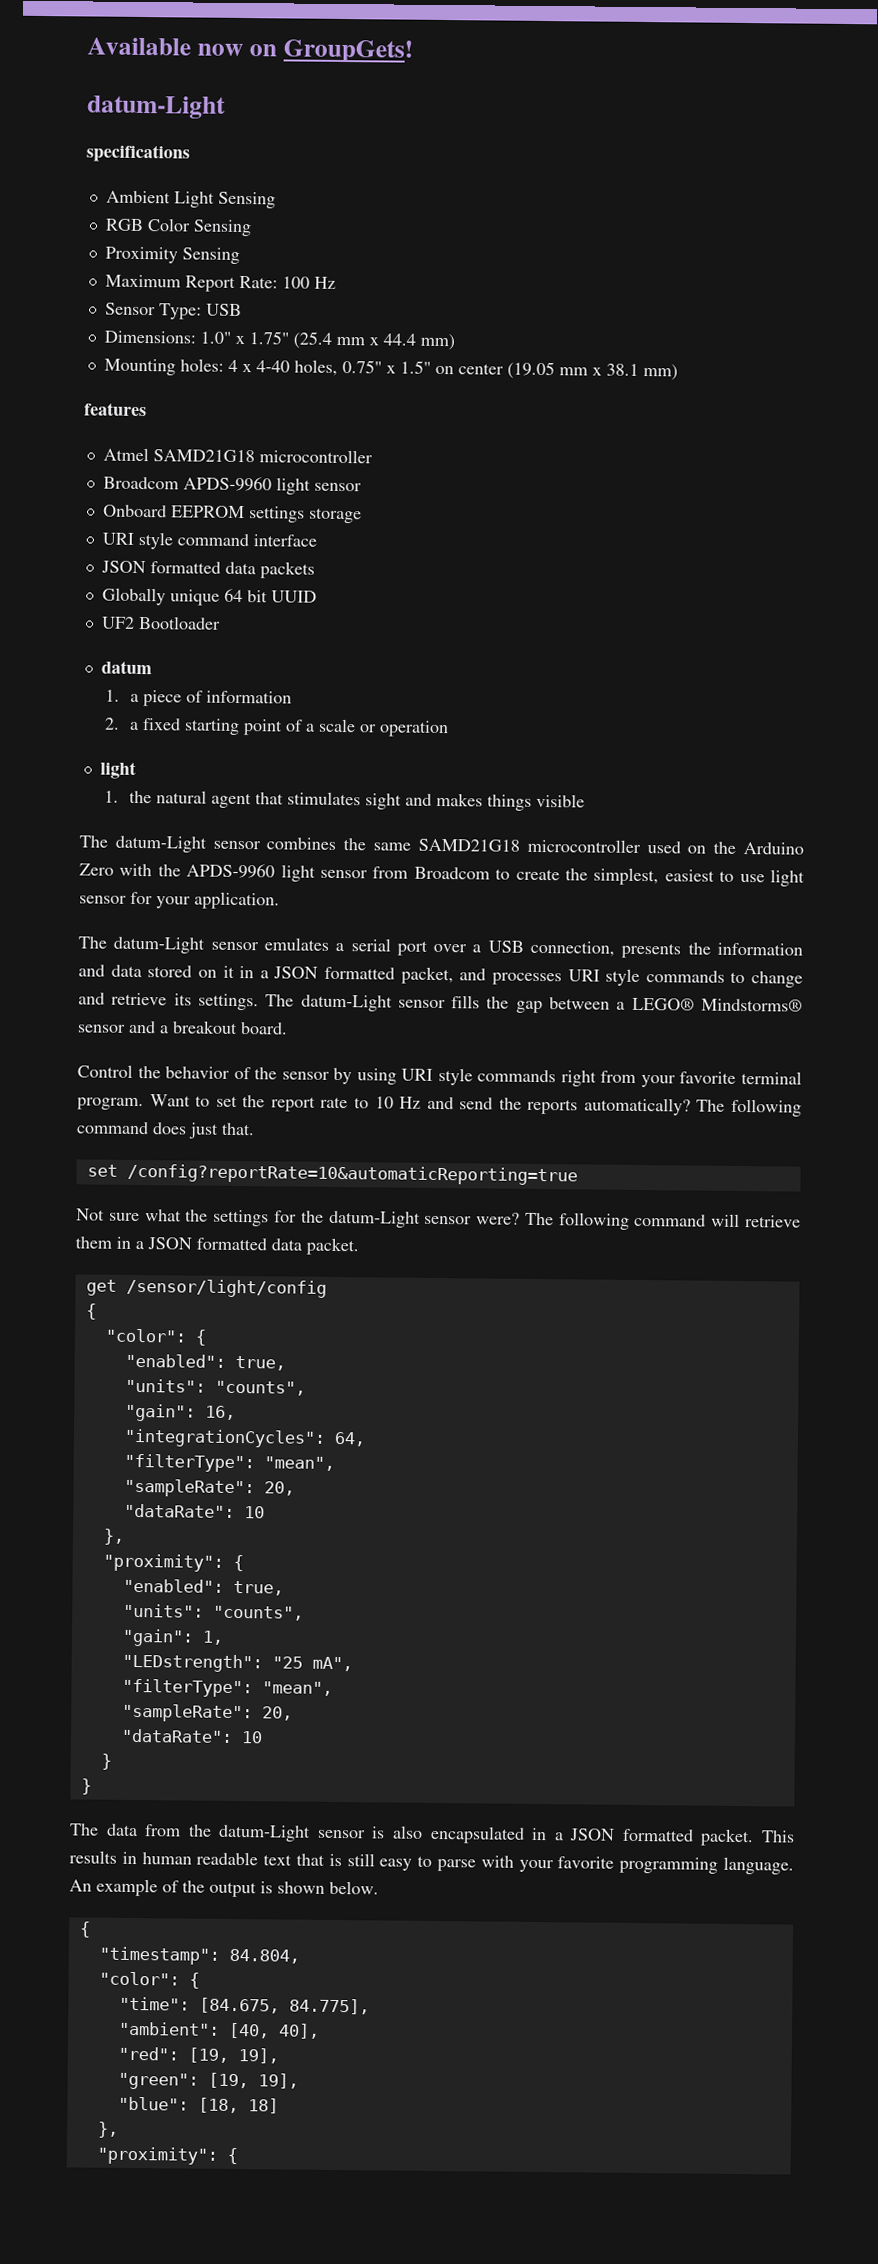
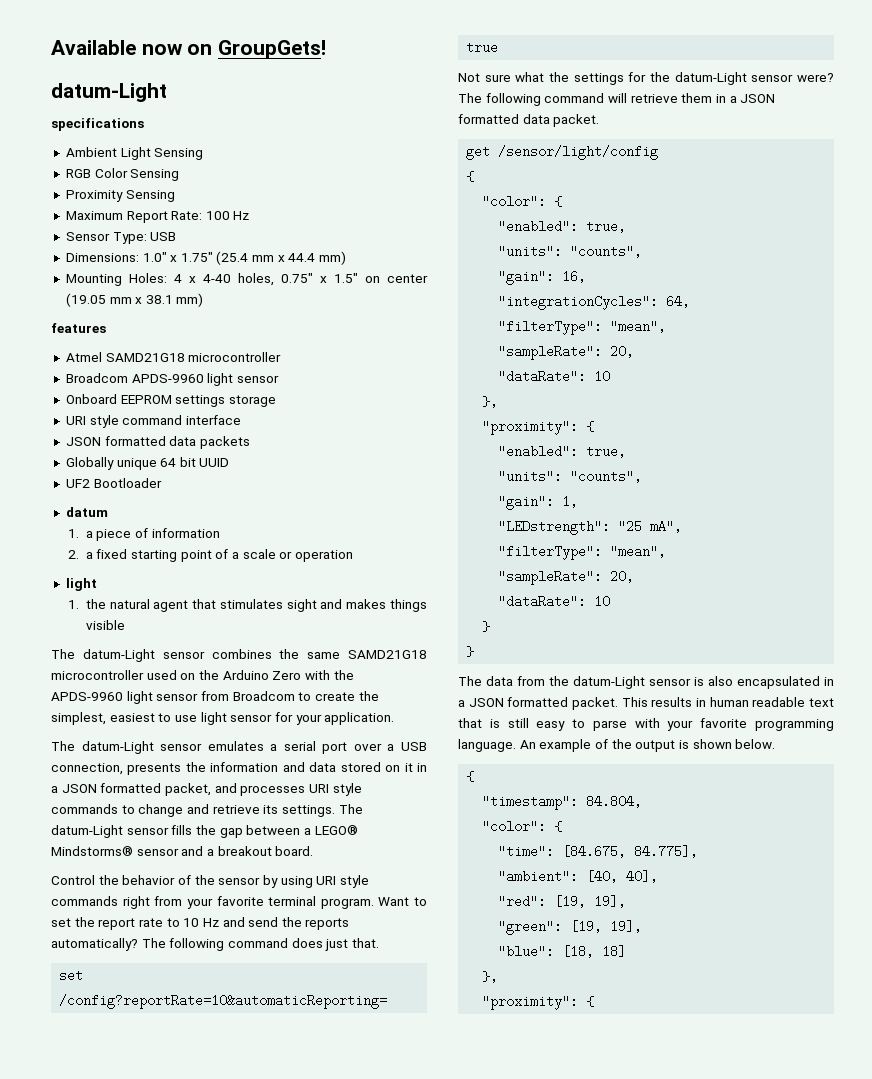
- Mounting holes: 4 x 4-40 holes, 0.75" x 1.5" on center (19.05 mm x 38.1 mm)
+ Mounting Holes: 4 x 4-40 holes, 0.75" x 1.5" on center (19.05 mm x 38.1 mm)

